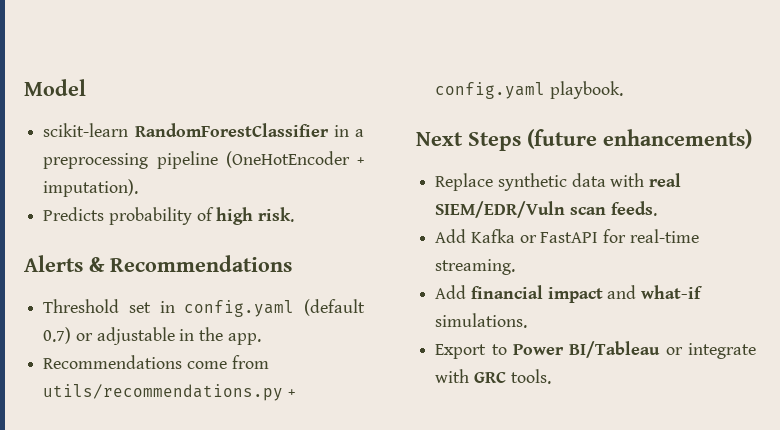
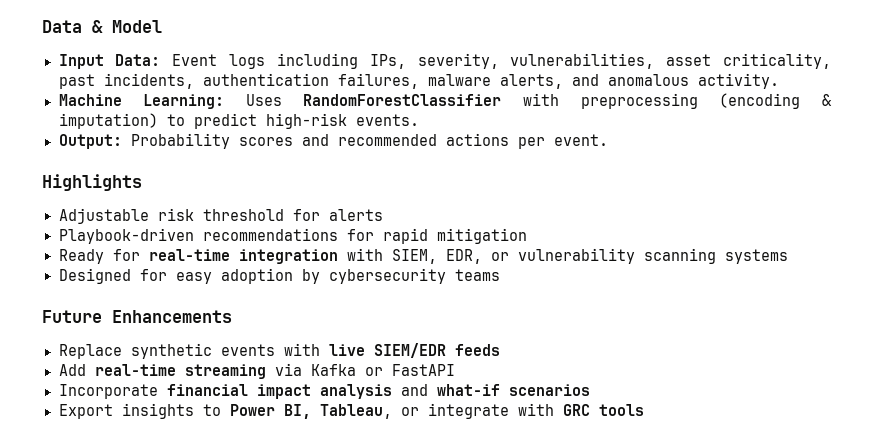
- Model
+ Data & Model
- scikit-learn RandomForestClassifier in a preprocessing pipeline (OneHotEncoder + imputation).
- Predicts probability of high risk.
- Alerts & Recommendations
- Threshold set in config.yaml (default 0.7) or adjustable in the app.
- Recommendations come from utils/recommendations.py + config.yaml playbook.
- Next Steps (future enhancements)
- Replace synthetic data with real SIEM/EDR/Vuln scan feeds.
- Add Kafka or FastAPI for real-time streaming.
- Add financial impact and what-if simulations.
+ Input Data: Event logs including IPs, severity, vulnerabilities, asset criticality, past incidents, authentication failures, malware alerts, and anomalous activity.
+ Machine Learning: Uses RandomForestClassifier with preprocessing (encoding & imputation) to predict high-risk events.
+ Output: Probability scores and recommended actions per event.
+ Highlights
+ Adjustable risk threshold for alerts
+ Playbook-driven recommendations for rapid mitigation
+ Ready for real-time integration with SIEM, EDR, or vulnerability scanning systems
+ Designed for easy adoption by cybersecurity teams
+ Future Enhancements
+ Replace synthetic events with live SIEM/EDR feeds
+ Add real-time streaming via Kafka or FastAPI
+ Incorporate financial impact analysis and what-if scenarios
- Export to Power BI/Tableau or integrate with GRC tools.
+ Export insights to Power BI, Tableau, or integrate with GRC tools

